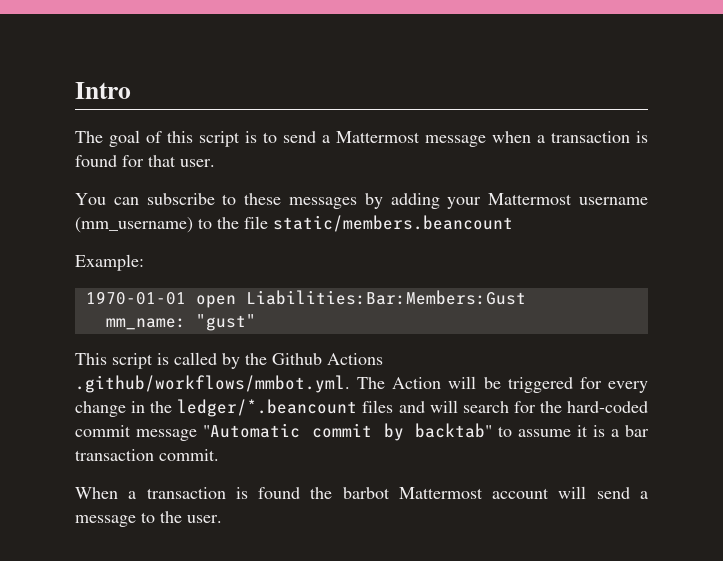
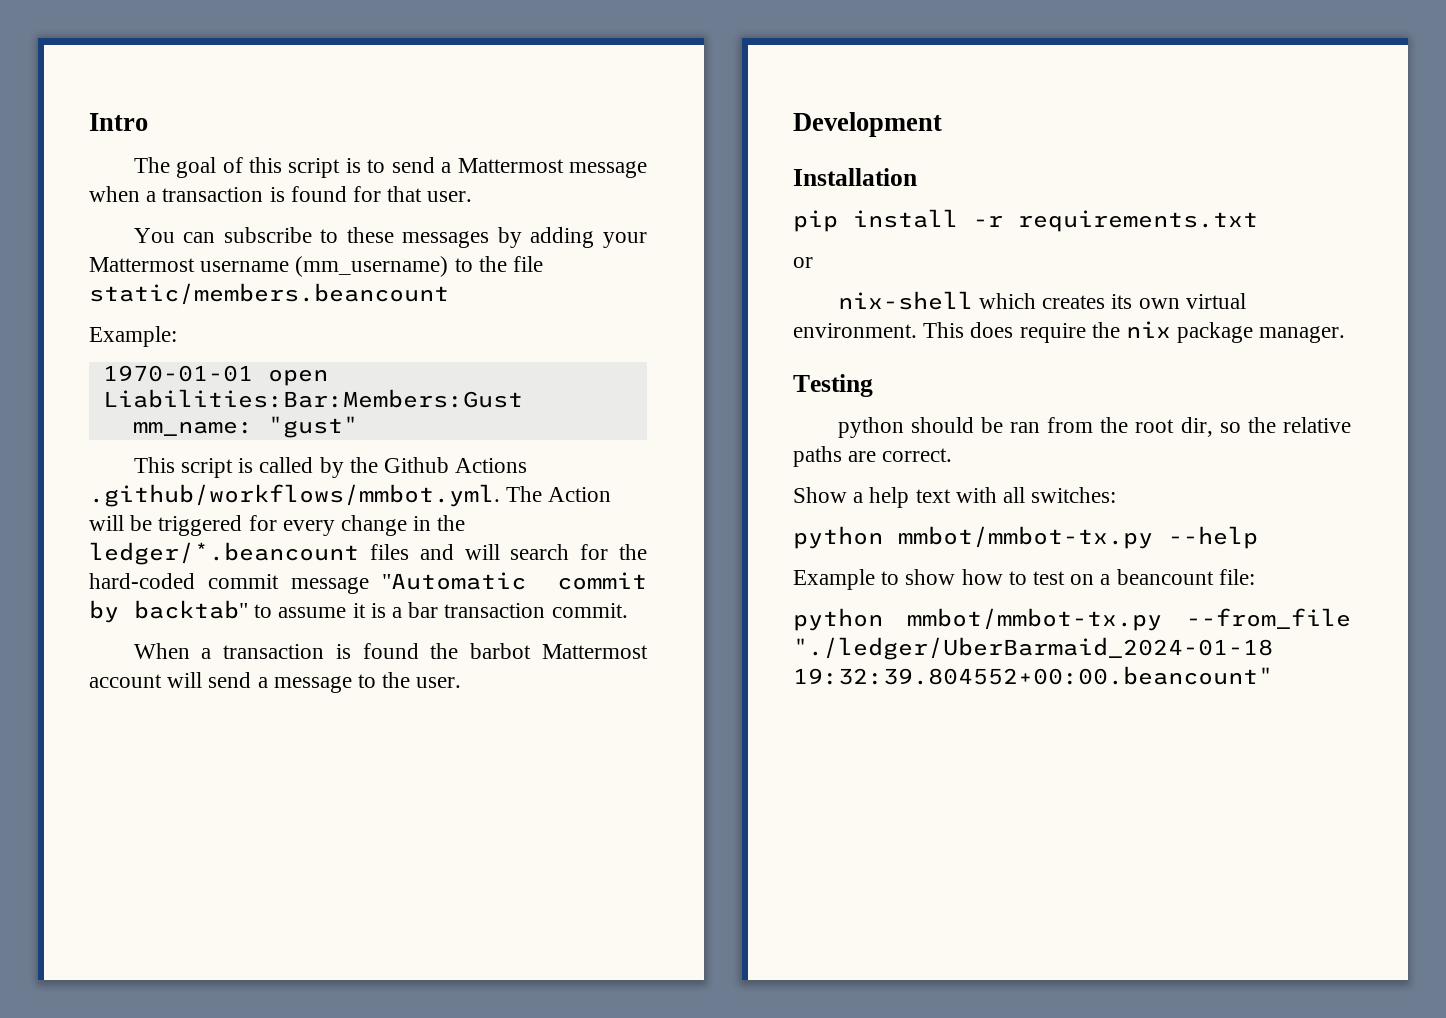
+ Development
+ Installation
+ pip install -r requirements.txt
+ or
+ nix-shell which creates its own virtual environment. This does require the nix package manager.
+ Testing
+ python should be ran from the root dir, so the relative paths are correct.
+ Show a help text with all switches:
+ python mmbot/mmbot-tx.py --help
+ Example to show how to test on a beancount file:
+ python mmbot/mmbot-tx.py --from_file "./ledger/UberBarmaid_2024-01-18 19:32:39.804552+00:00.beancount"

